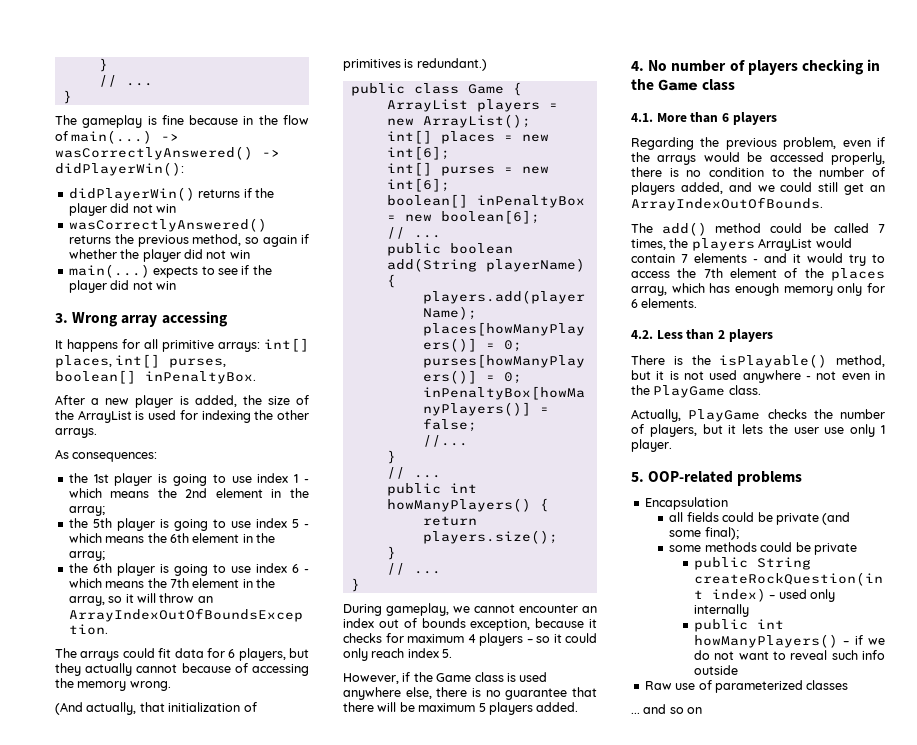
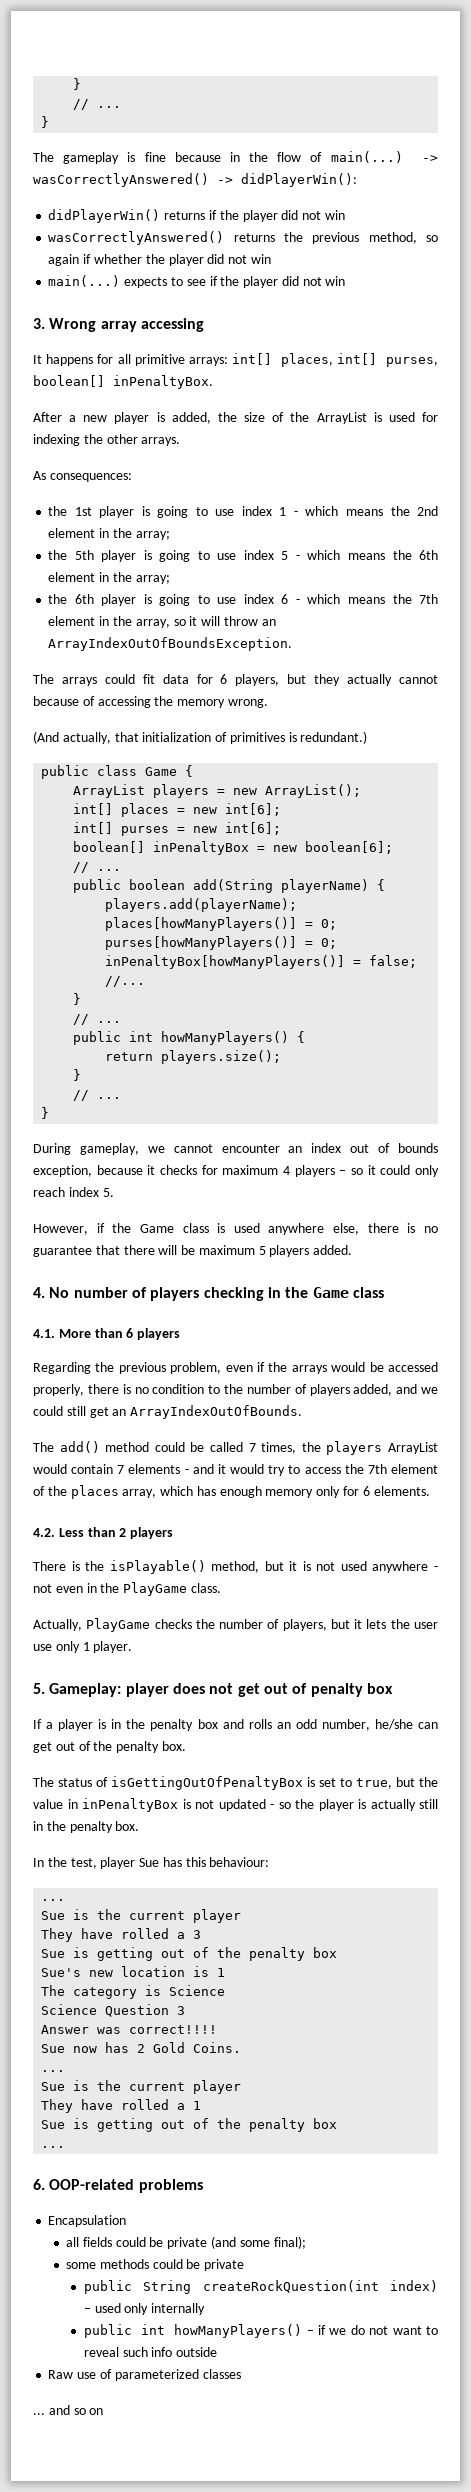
- 5. OOP-related problems
+ 5. Gameplay: player does not get out of penalty box
+ If a player is in the penalty box and rolls an odd number, he/she can get out of the penalty box.
+ The status of isGettingOutOfPenaltyBox is set to true, but the value in inPenaltyBox is not updated - so the player is actually still in the penalty box.
+ In the test, player Sue has this behaviour:
+ ...
+ Sue is the current player
+ They have rolled a 3
+ Sue is getting out of the penalty box
+ Sue's new location is 1
+ The category is Science
+ Science Question 3
+ Answer was correct!!!!
+ Sue now has 2 Gold Coins.
+ ...
+ Sue is the current player
+ They have rolled a 1
+ Sue is getting out of the penalty box
+ ...
+ 6. OOP-related problems

